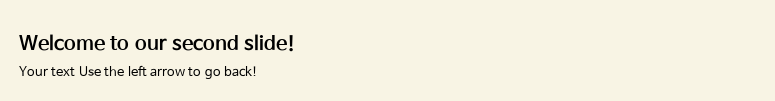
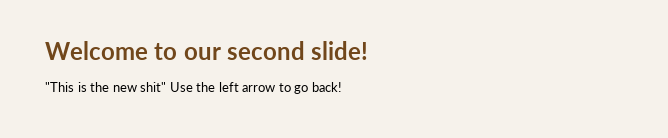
- Your text Use the left arrow to go back!
+ "This is the new shit" Use the left arrow to go back!

